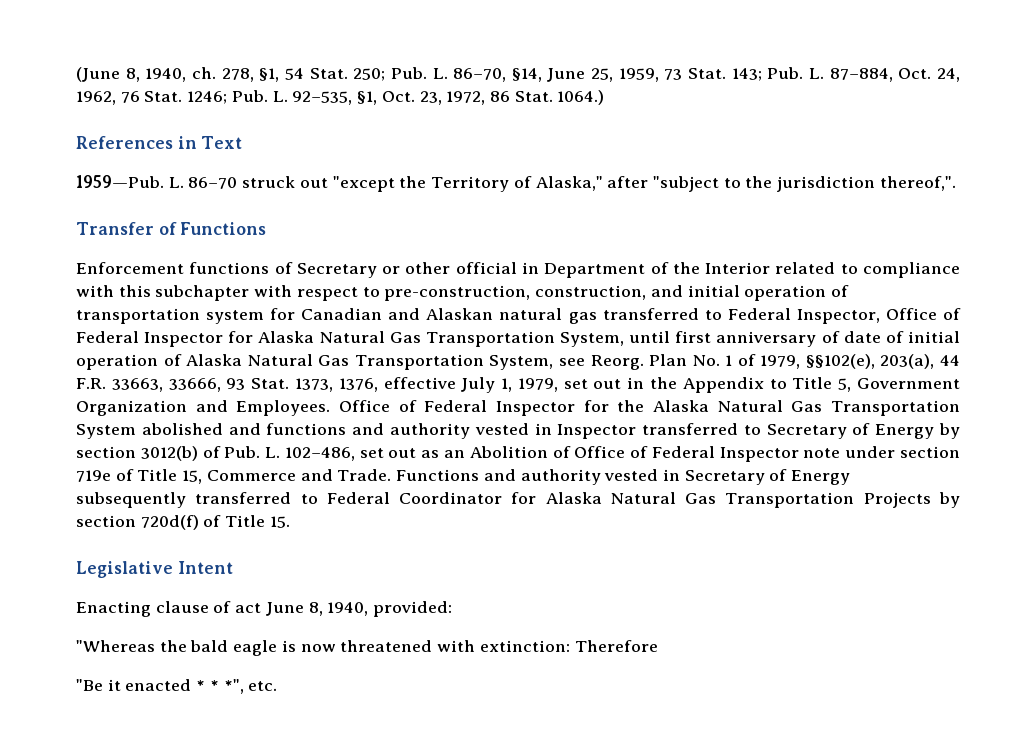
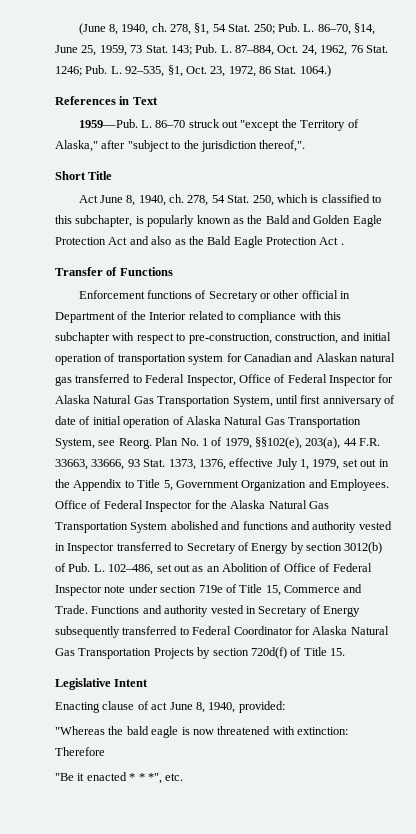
+ Short Title
+ Act June 8, 1940, ch. 278, 54 Stat. 250, which is classified to this subchapter, is popularly known as the Bald and Golden Eagle Protection Act and also as the Bald Eagle Protection Act .

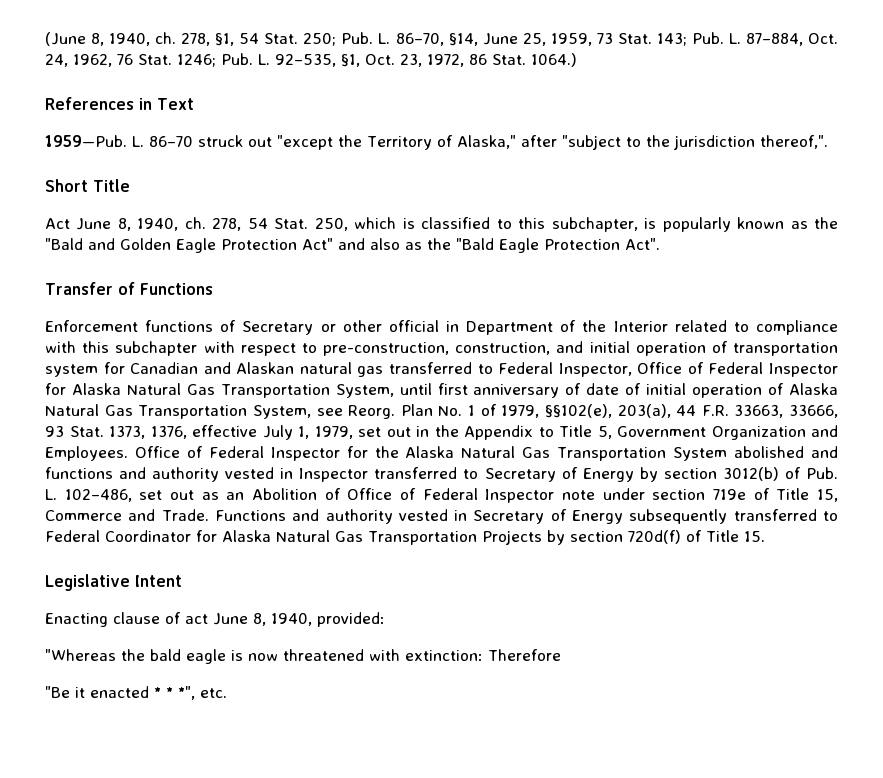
- 250, which is classified to this subchapter, is popularly known as the Bald and Golden Eagle Protection Act and also as the Bald Eagle Protection Act .
+ 250, which is classified to this subchapter, is popularly known as the "Bald and Golden Eagle Protection Act" and also as the "Bald Eagle Protection Act".

